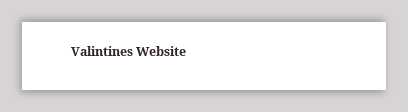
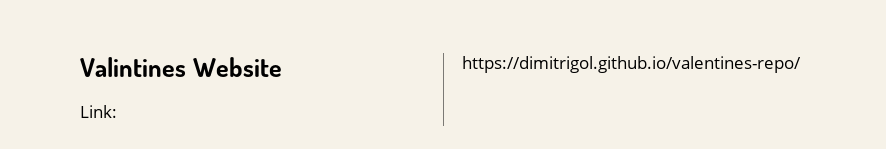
+ Link: https://dimitrigol.github.io/valentines-repo/

